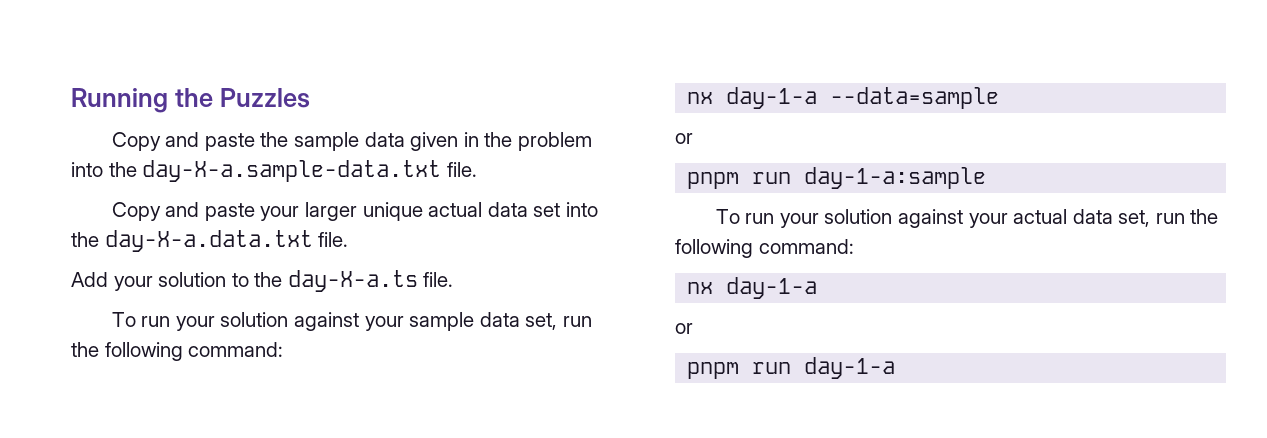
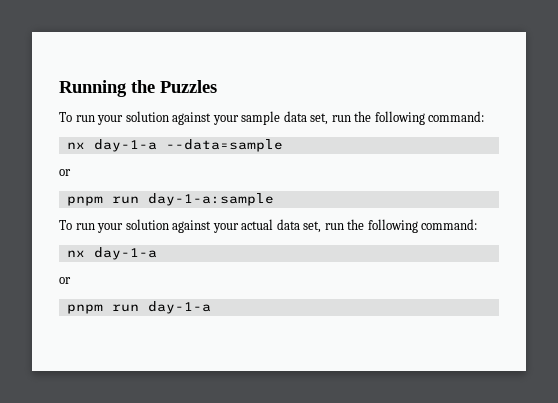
- Copy and paste the sample data given in the problem into the day-X-a.sample-data.txt file.
- Copy and paste your larger unique actual data set into the day-X-a.data.txt file.
- Add your solution to the day-X-a.ts file.

